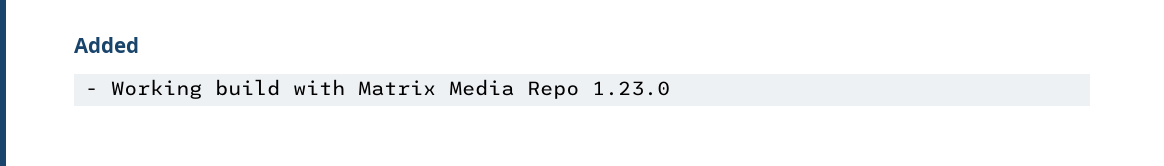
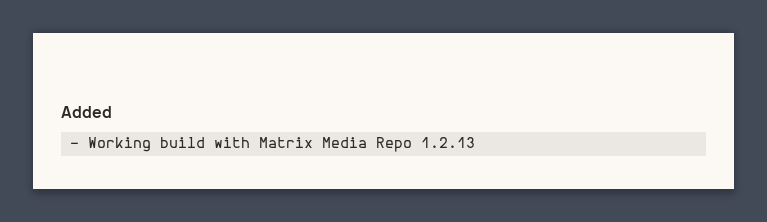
- - Working build with Matrix Media Repo 1.23.0
+ - Working build with Matrix Media Repo 1.2.13

